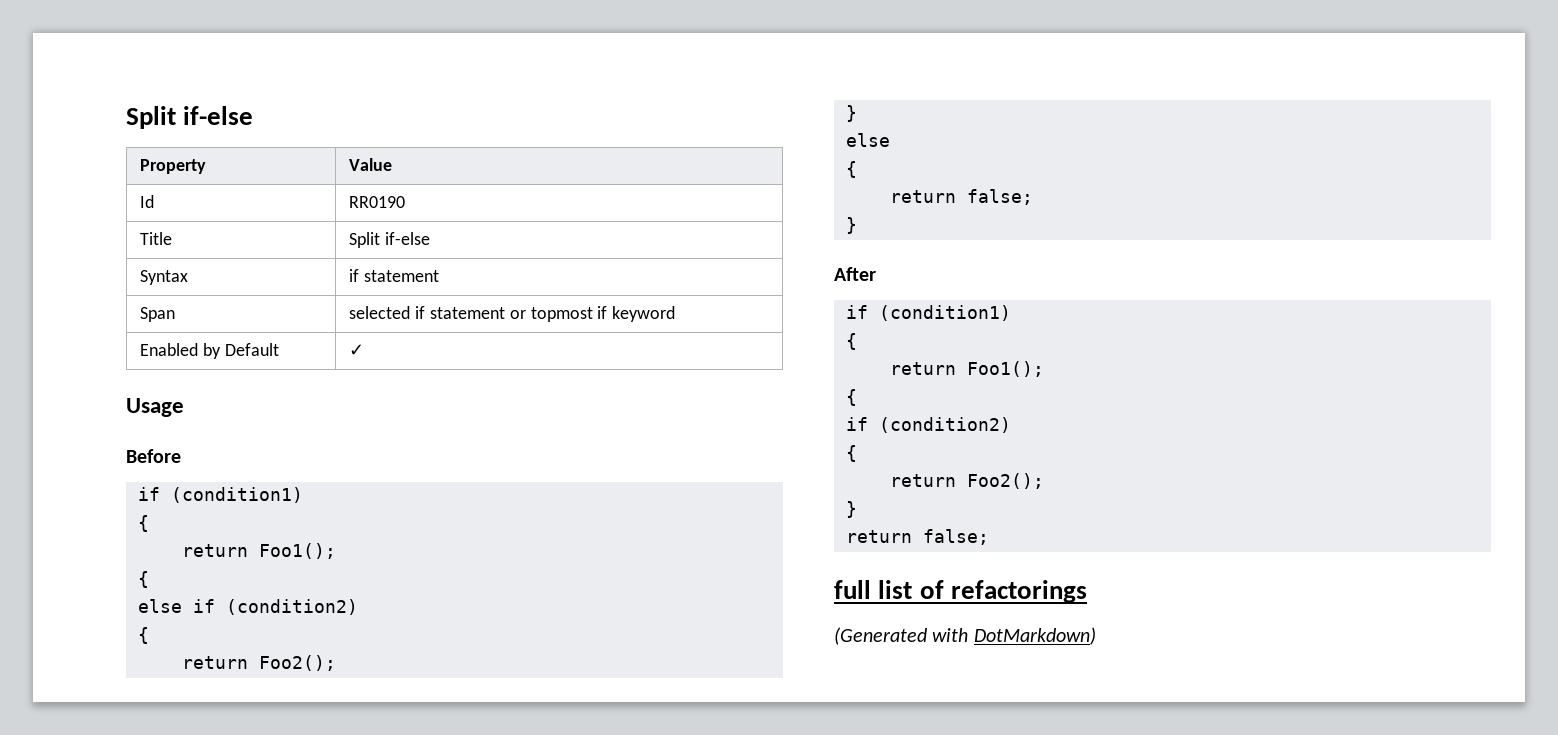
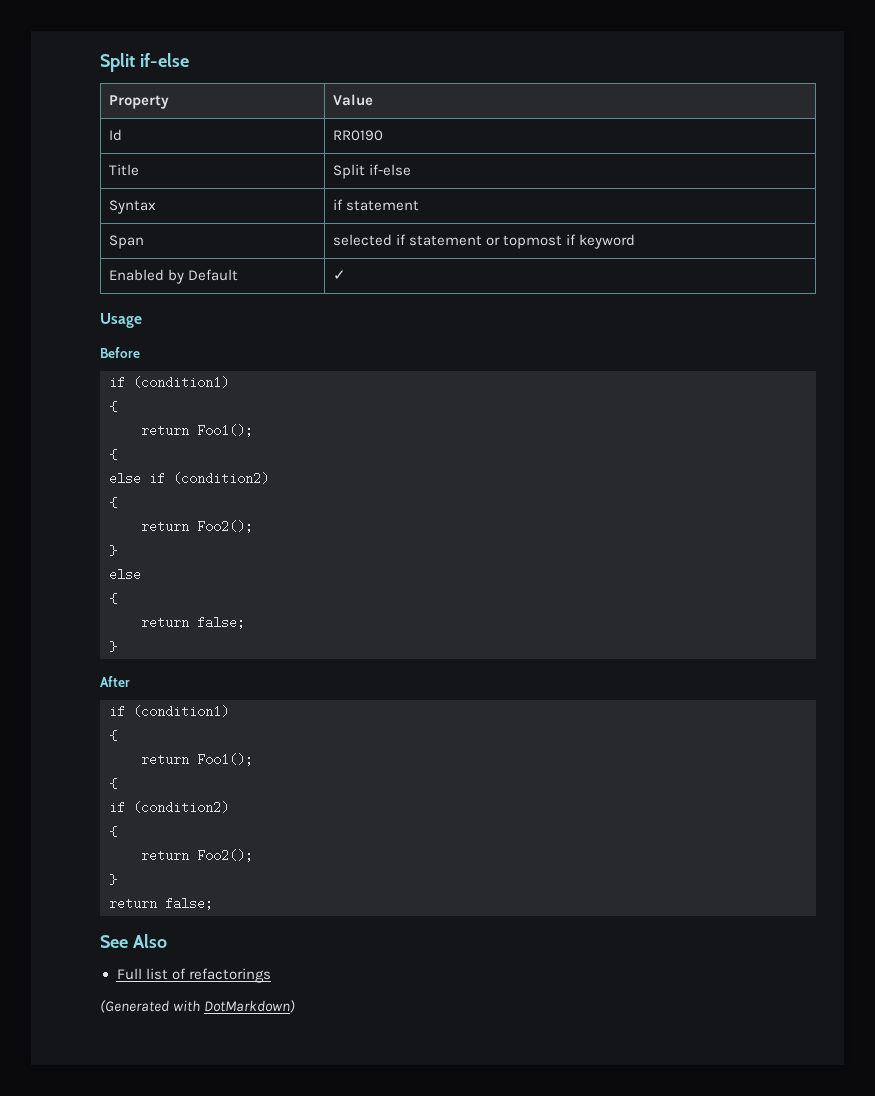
- full list of refactorings
+ See Also
+ Full list of refactorings

